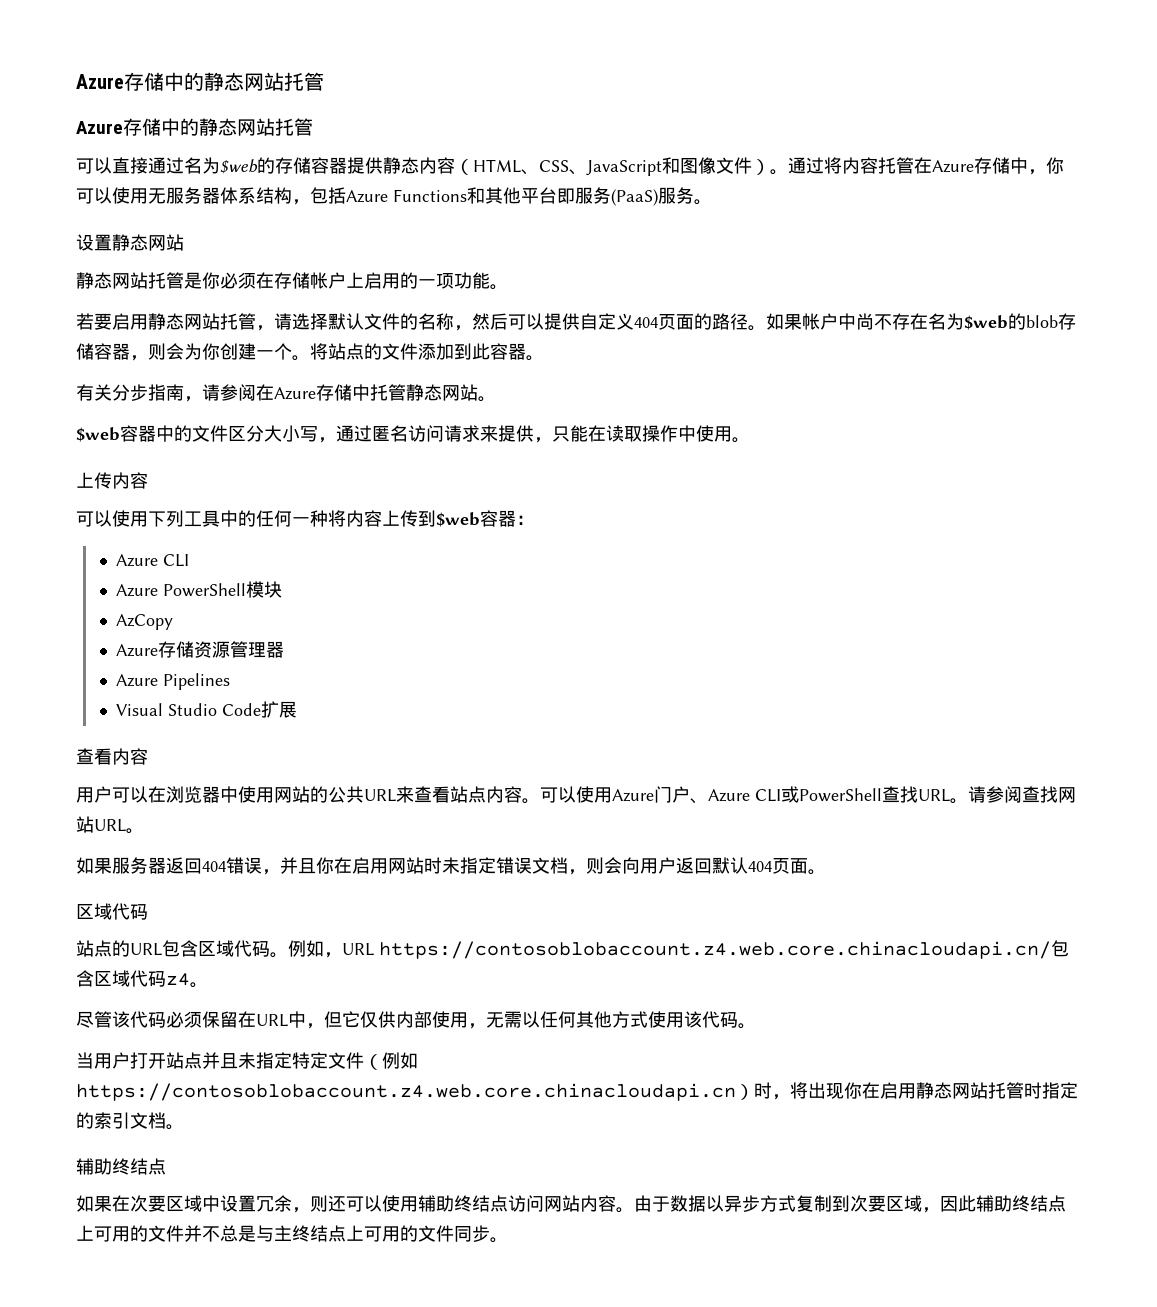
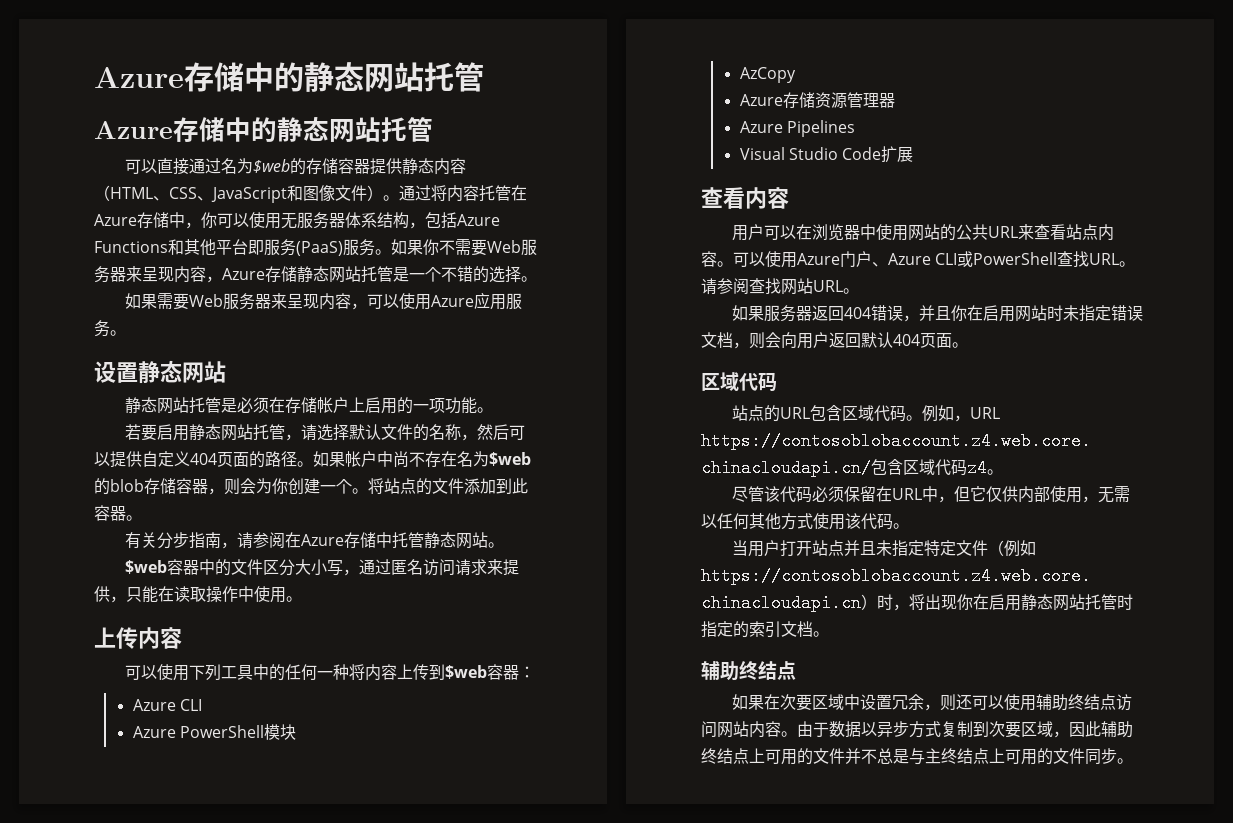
+ 如果你不需要Web服务器来呈现内容，Azure存储静态网站托管是一个不错的选择。
+ 如果需要Web服务器来呈现内容，可以使用Azure应用服务。
- 静态网站托管是你必须在存储帐户上启用的一项功能。
+ 静态网站托管是必须在存储帐户上启用的一项功能。

